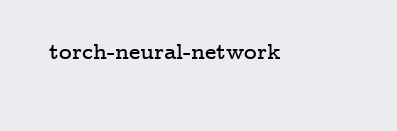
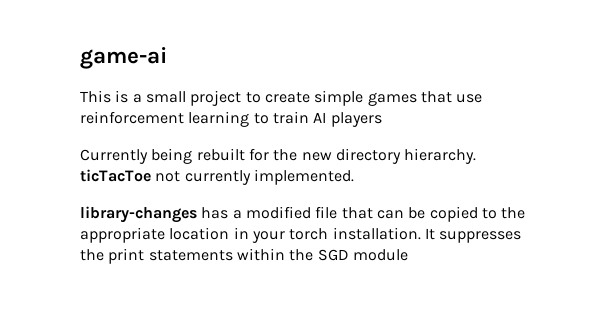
- torch-neural-network
+ game-ai
+ This is a small project to create simple games that use reinforcement learning to train AI players
+ Currently being rebuilt for the new directory hierarchy. ticTacToe not currently implemented.
+ library-changes has a modified file that can be copied to the appropriate location in your torch installation. It suppresses the print statements within the SGD module

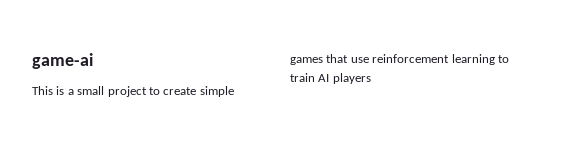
- Currently being rebuilt for the new directory hierarchy. ticTacToe not currently implemented.
- library-changes has a modified file that can be copied to the appropriate location in your torch installation. It suppresses the print statements within the SGD module

